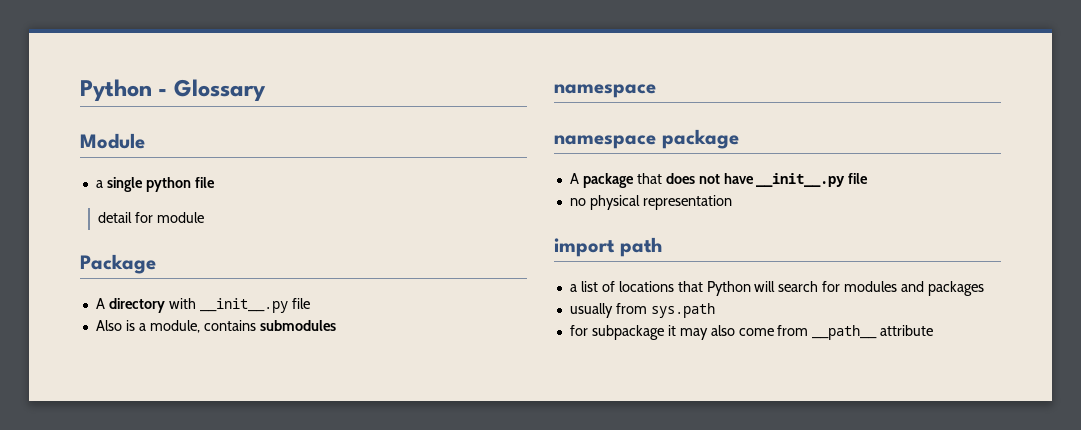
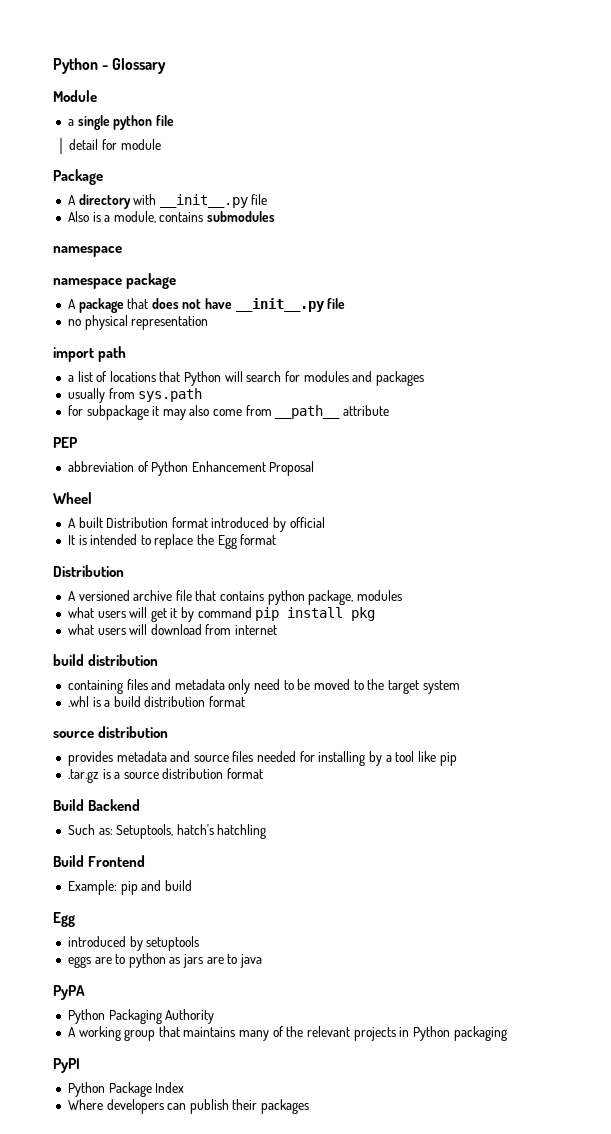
+ PEP
+ abbreviation of Python Enhancement Proposal
+ Wheel
+ A built Distribution format introduced by official
+ It is intended to replace the Egg format
+ Distribution
+ A versioned archive file that contains python package, modules
+ what users will get it by command pip install pkg
+ what users will download from internet
+ build distribution
+ containing files and metadata only need to be moved to the target system
+ .whl is a build distribution format
+ source distribution
+ provides metadata and source files needed for installing by a tool like pip
+ .tar.gz is a source distribution format
+ Build Backend
+ Such as: Setuptools, hatch's hatchling
+ Build Frontend
+ Example: pip and build
+ Egg
+ introduced by setuptools
+ eggs are to python as jars are to java
+ PyPA
+ Python Packaging Authority
+ A working group that maintains many of the relevant projects in Python packaging
+ PyPI
+ Python Package Index
+ Where developers can publish their packages

